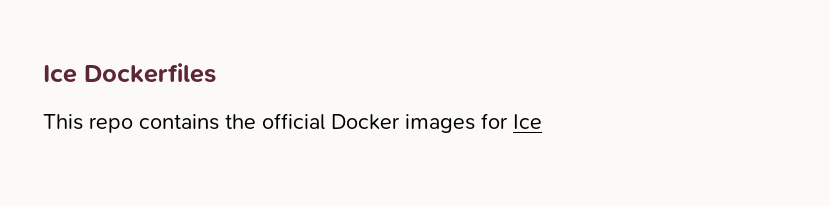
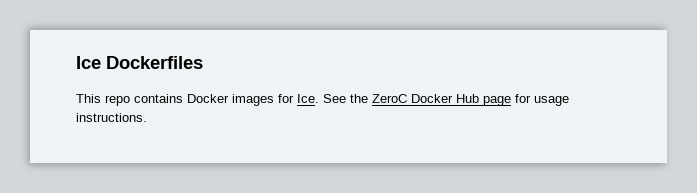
- This repo contains the official Docker images for Ice
+ This repo contains Docker images for Ice. See the ZeroC Docker Hub page for usage instructions.

